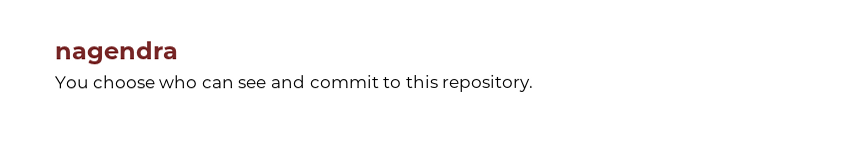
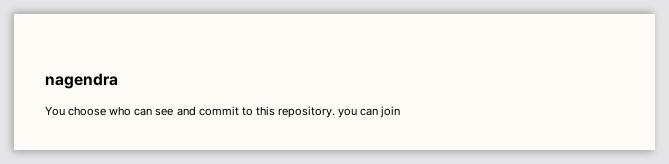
- You choose who can see and commit to this repository.
+ You choose who can see and commit to this repository. you can join

